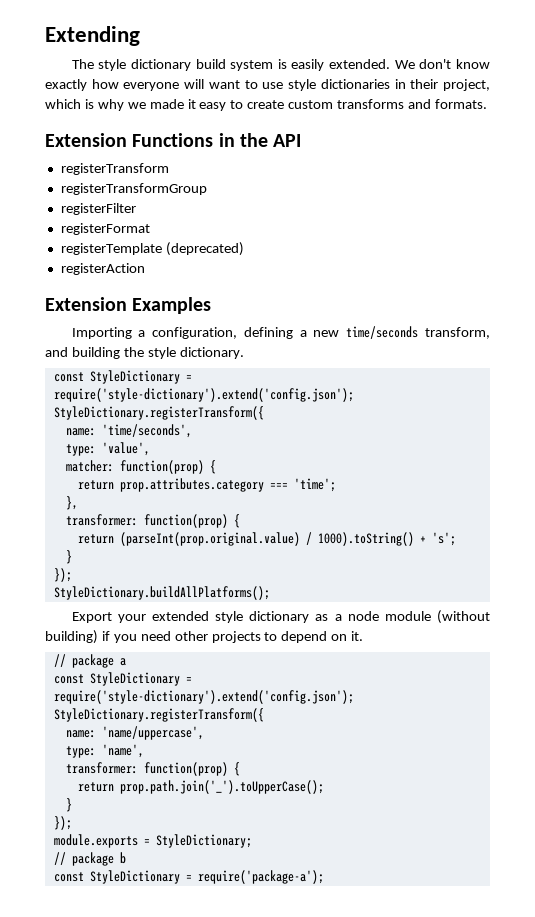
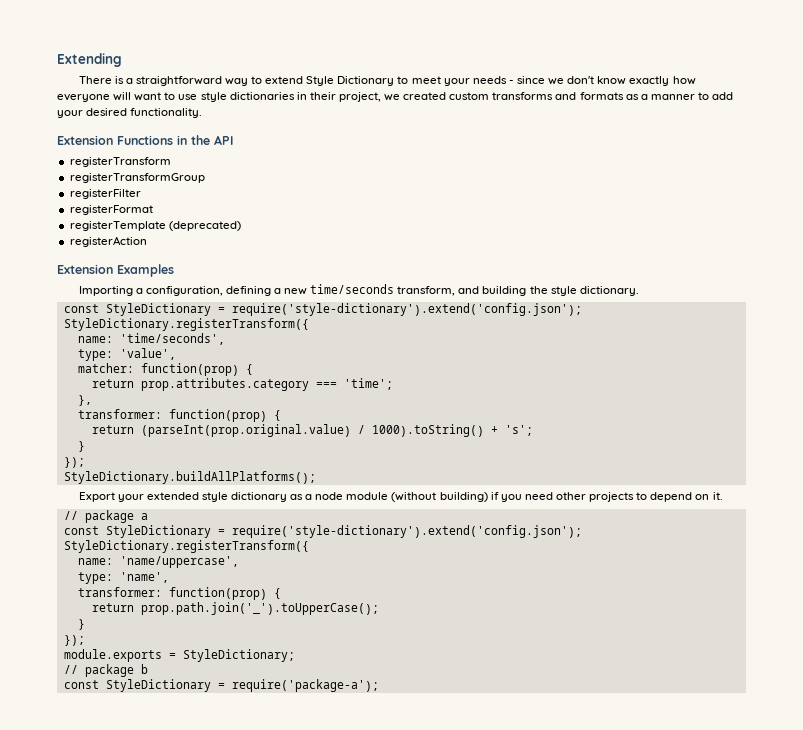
- The style dictionary build system is easily extended. We don't know exactly how everyone will want to use style dictionaries in their project, which is why we made it easy to create custom transforms and formats.
+ There is a straightforward way to extend Style Dictionary to meet your needs - since we don't know exactly how everyone will want to use style dictionaries in their project, we created custom transforms and formats as a manner to add your desired functionality.

